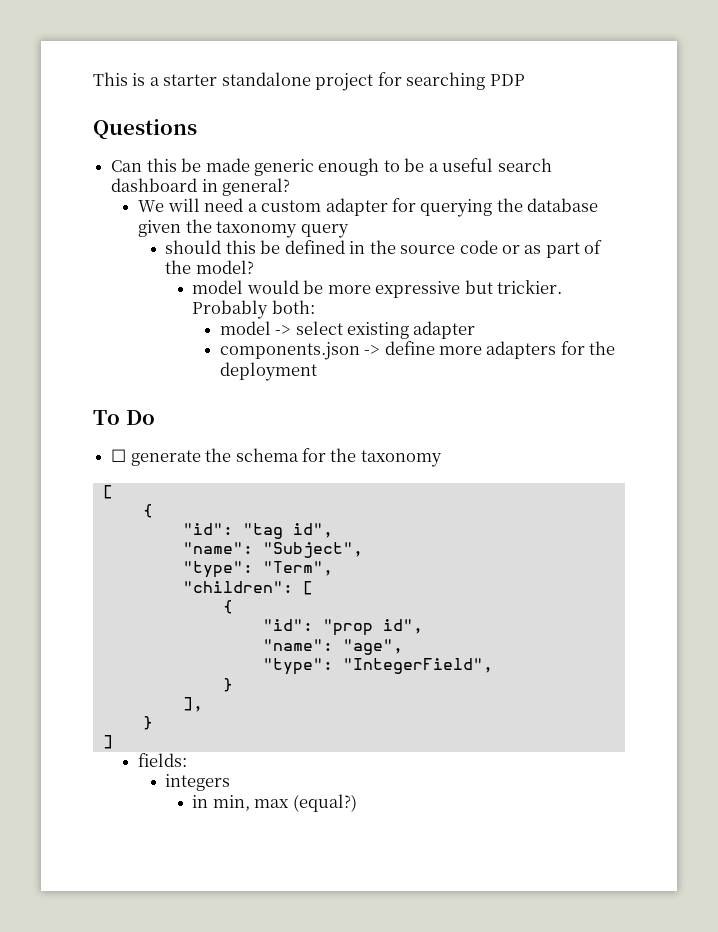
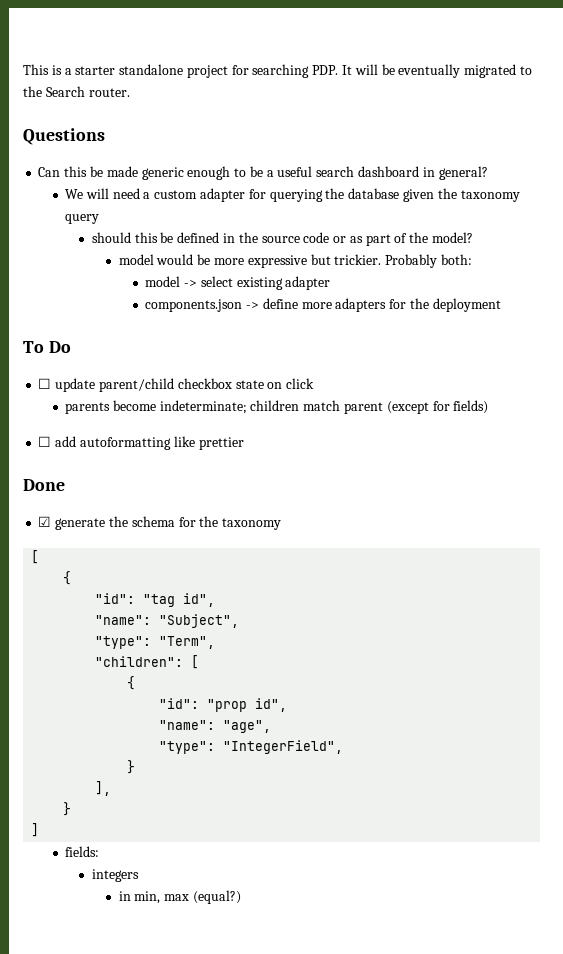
- This is a starter standalone project for searching PDP
+ This is a starter standalone project for searching PDP. It will be eventually migrated to the Search router.
- ☐ generate the schema for the taxonomy
+ ☐ update parent/child checkbox state on click
+ parents become indeterminate; children match parent (except for fields)
+ ☐ add autoformatting like prettier
+ Done
+ ☑ generate the schema for the taxonomy

